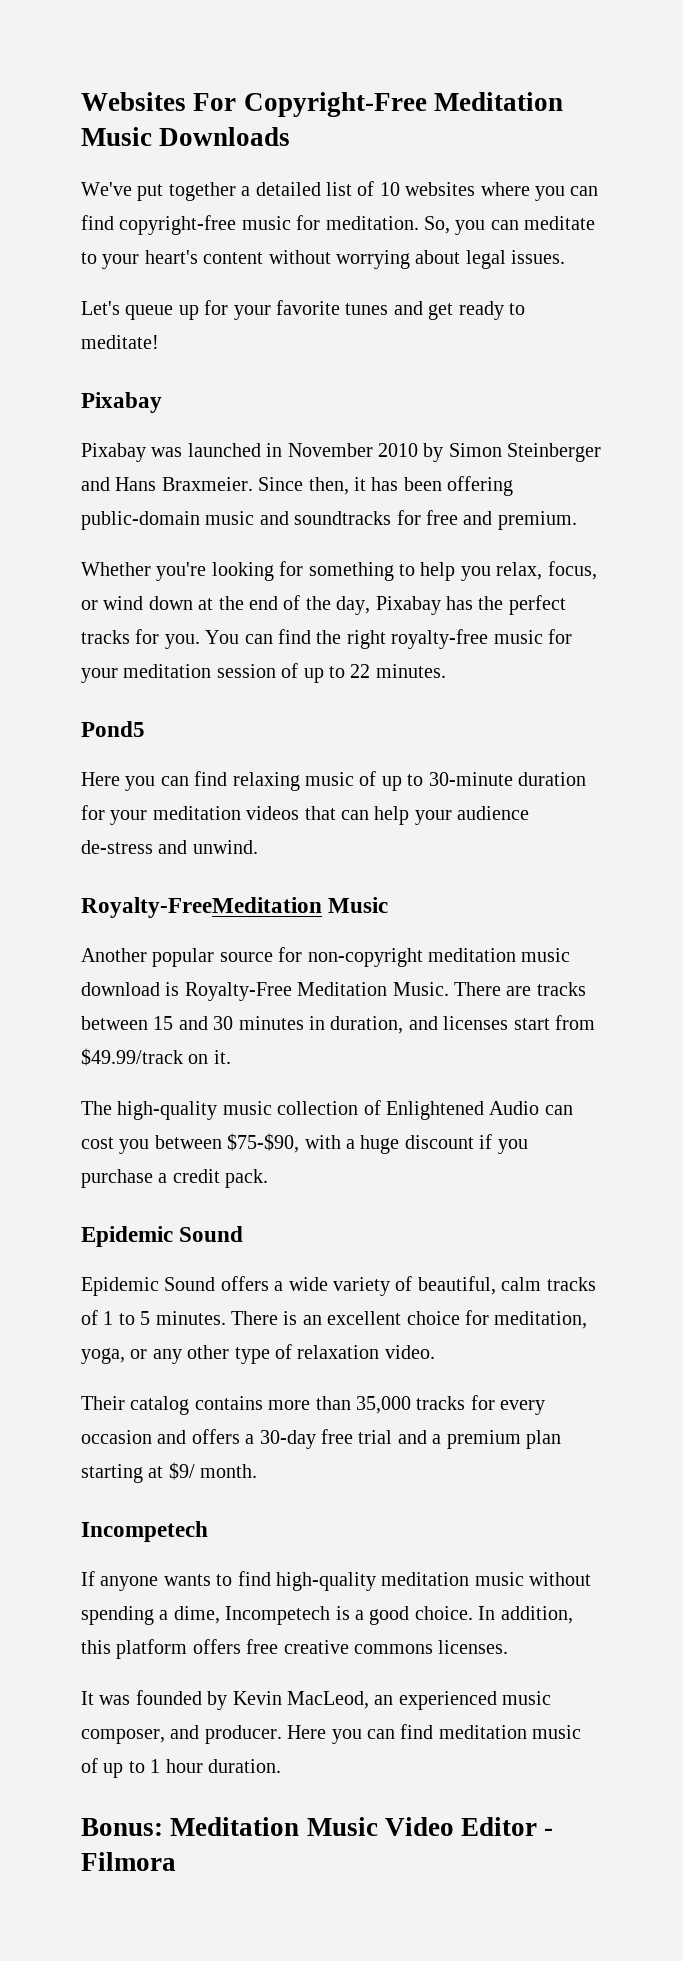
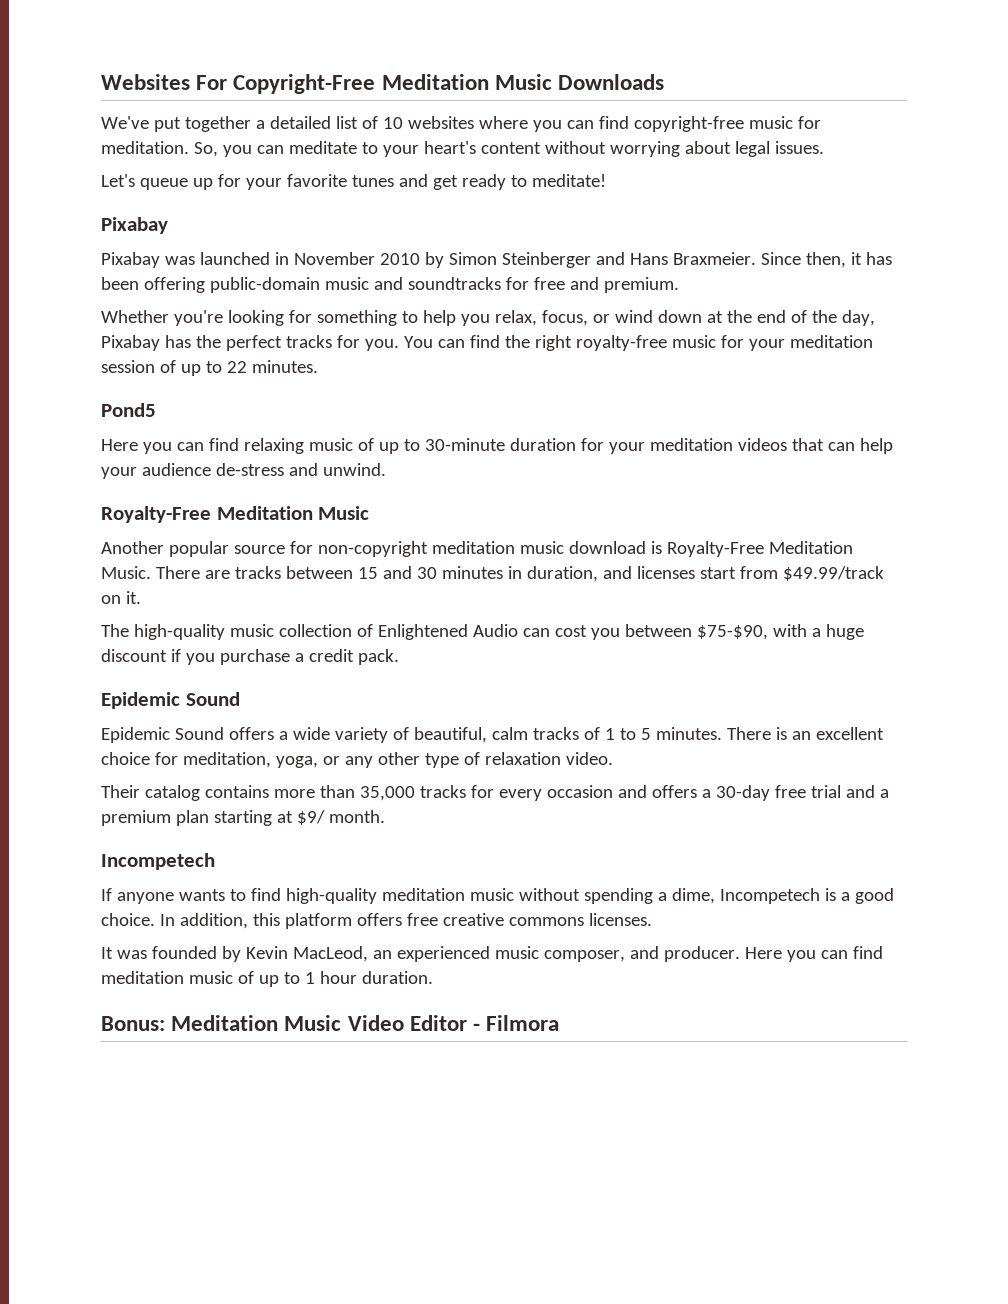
- Royalty-FreeMeditation Music
+ Royalty-Free Meditation Music

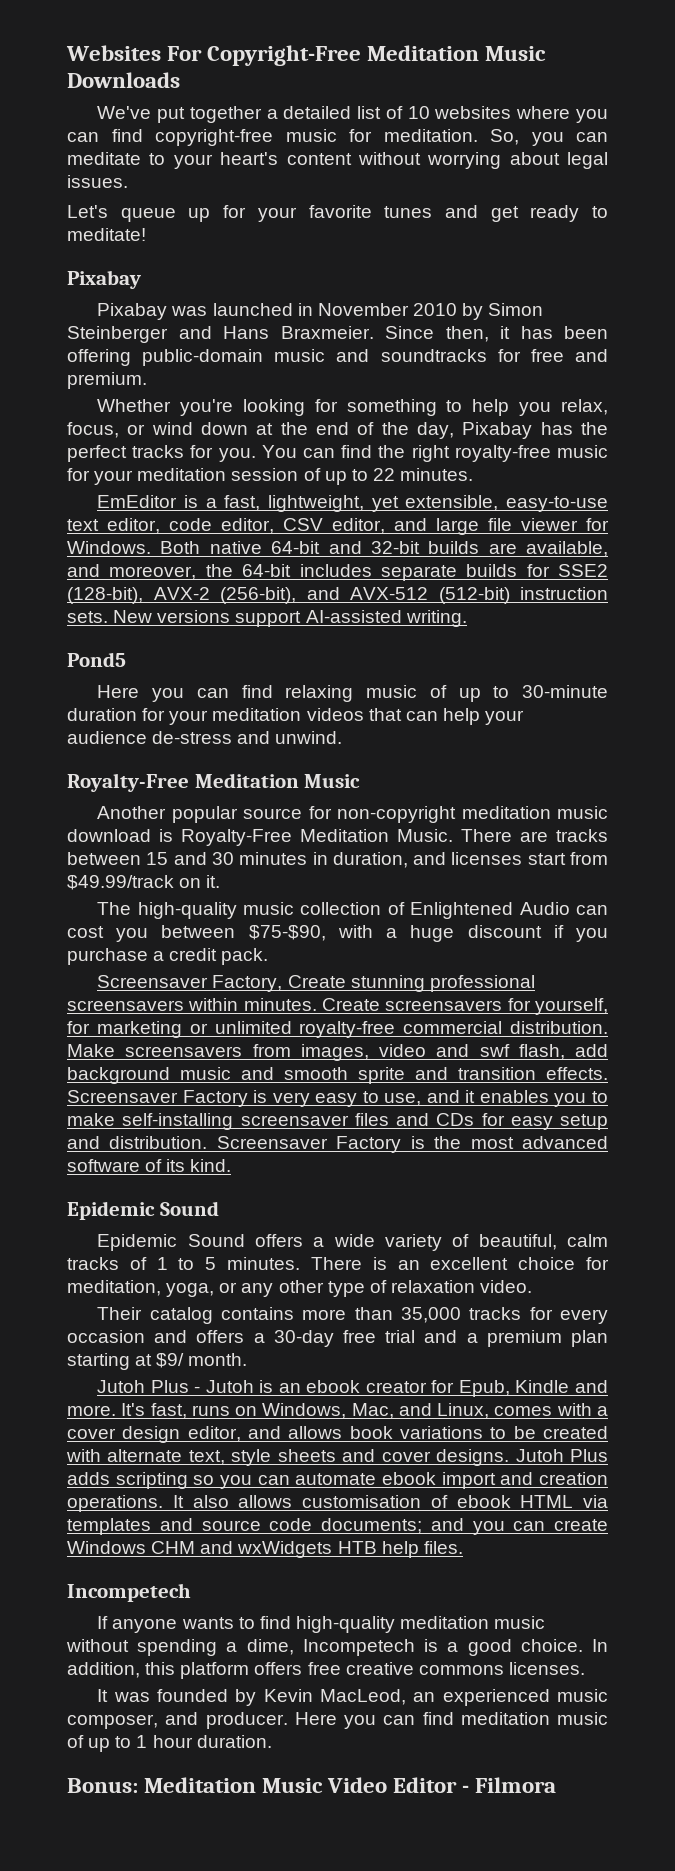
+ EmEditor is a fast, lightweight, yet extensible, easy-to-use text editor, code editor, CSV editor, and large file viewer for Windows. Both native 64-bit and 32-bit builds are available, and moreover, the 64-bit includes separate builds for SSE2 (128-bit), AVX-2 (256-bit), and AVX-512 (512-bit) instruction sets. New versions support AI-assisted writing.
+ Screensaver Factory, Create stunning professional screensavers within minutes. Create screensavers for yourself, for marketing or unlimited royalty-free commercial distribution. Make screensavers from images, video and swf flash, add background music and smooth sprite and transition effects. Screensaver Factory is very easy to use, and it enables you to make self-installing screensaver files and CDs for easy setup and distribution. Screensaver Factory is the most advanced software of its kind.
+ Jutoh Plus - Jutoh is an ebook creator for Epub, Kindle and more. It's fast, runs on Windows, Mac, and Linux, comes with a cover design editor, and allows book variations to be created with alternate text, style sheets and cover designs. Jutoh Plus adds scripting so you can automate ebook import and creation operations. It also allows customisation of ebook HTML via templates and source code documents; and you can create Windows CHM and wxWidgets HTB help files.

